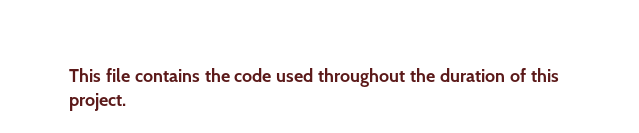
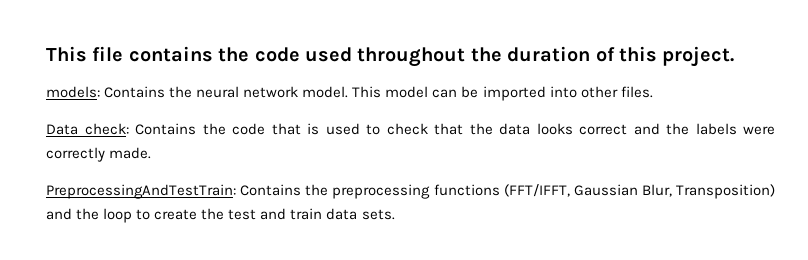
+ models: Contains the neural network model. This model can be imported into other files.
+ Data check: Contains the code that is used to check that the data looks correct and the labels were correctly made.
+ PreprocessingAndTestTrain: Contains the preprocessing functions (FFT/IFFT, Gaussian Blur, Transposition) and the loop to create the test and train data sets.

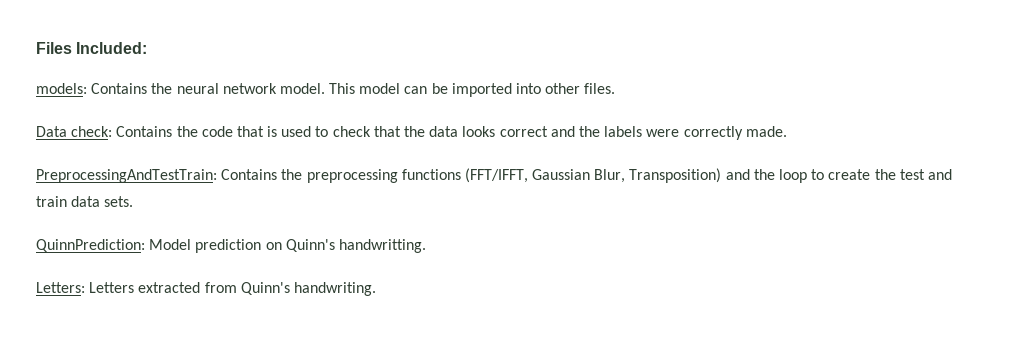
- This file contains the code used throughout the duration of this project.
+ Files Included:
+ QuinnPrediction: Model prediction on Quinn's handwritting.
+ Letters: Letters extracted from Quinn's handwriting.

